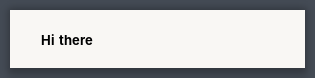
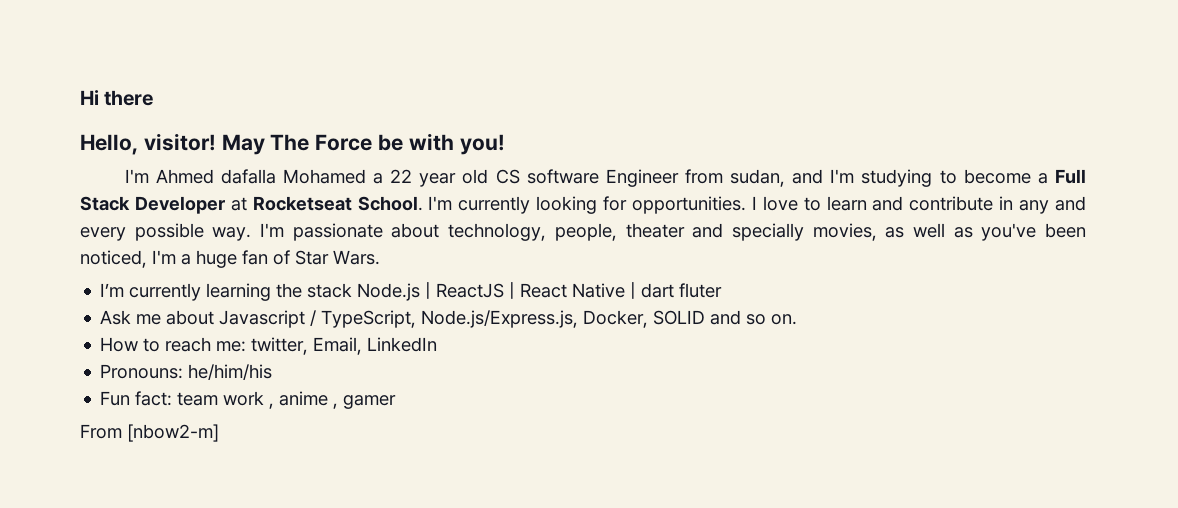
+ Hello, visitor! May The Force be with you!
+ I'm Ahmed dafalla Mohamed a 22 year old CS software Engineer from sudan, and I'm studying to become a Full Stack Developer at Rocketseat School. I'm currently looking for opportunities. I love to learn and contribute in any and every possible way. I'm passionate about technology, people, theater and specially movies, as well as you've been noticed, I'm a huge fan of Star Wars.
+ I’m currently learning the stack Node.js | ReactJS | React Native | dart fluter
+ Ask me about Javascript / TypeScript, Node.js/Express.js, Docker, SOLID and so on.
+ How to reach me: twitter, Email, LinkedIn
+ Pronouns: he/him/his
+ Fun fact: team work , anime , gamer
+ From [nbow2-m]

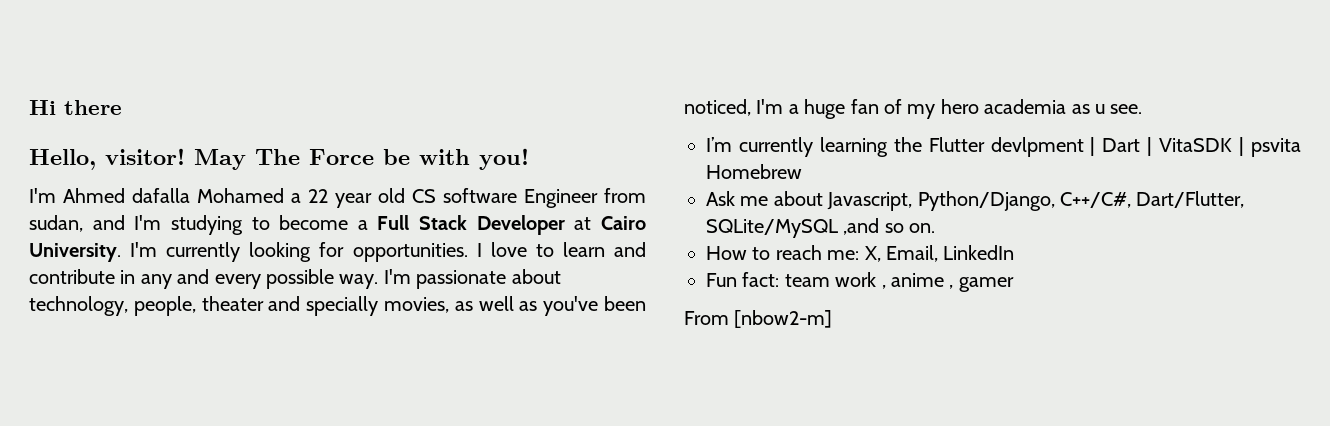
- I'm Ahmed dafalla Mohamed a 22 year old CS software Engineer from sudan, and I'm studying to become a Full Stack Developer at Rocketseat School.
+ I'm Ahmed dafalla Mohamed a 22 year old CS software Engineer from sudan, and I'm studying to become a Full Stack Developer at Cairo University.
- I'm passionate about technology, people, theater and specially movies, as well as you've been noticed, I'm a huge fan of Star Wars.
- I’m currently learning the stack Node.js | ReactJS | React Native | dart fluter
- Ask me about Javascript / TypeScript, Node.js/Express.js, Docker, SOLID and so on.
+ I'm passionate about technology, people, theater and specially movies, as well as you've been noticed, I'm a huge fan of my hero academia as u see.
+ I’m currently learning the Flutter devlpment | Dart | VitaSDK | psvita Homebrew
+ Ask me about Javascript, Python/Django, C++/C#, Dart/Flutter, SQLite/MySQL ,and so on.
- How to reach me: twitter, Email, LinkedIn
+ How to reach me: X, Email, LinkedIn
- Pronouns: he/him/his

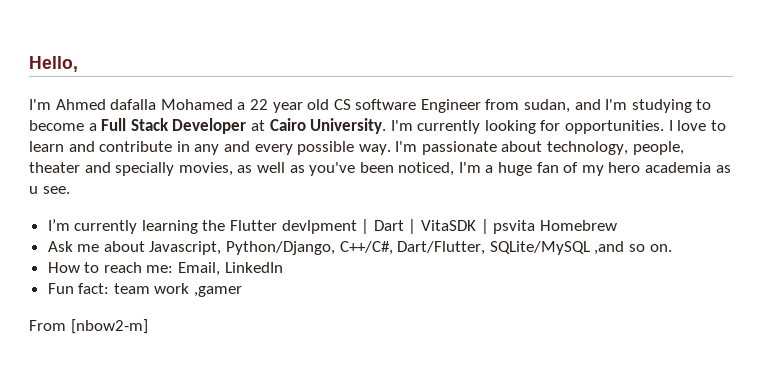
- Hi there
- Hello, visitor! May The Force be with you!
+ Hello,
- How to reach me: X, Email, LinkedIn
+ How to reach me: Email, LinkedIn
- Fun fact: team work , anime , gamer
+ Fun fact: team work ,gamer

